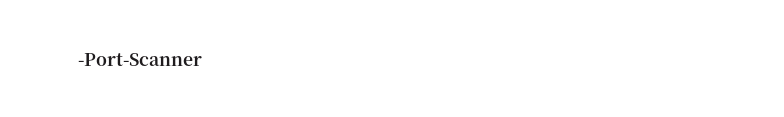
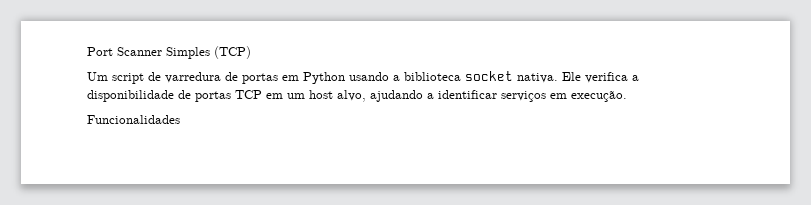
- -Port-Scanner
+ Port Scanner Simples (TCP)
+ Um script de varredura de portas em Python usando a biblioteca socket nativa. Ele verifica a disponibilidade de portas TCP em um host alvo, ajudando a identificar serviços em execução.
+ Funcionalidades

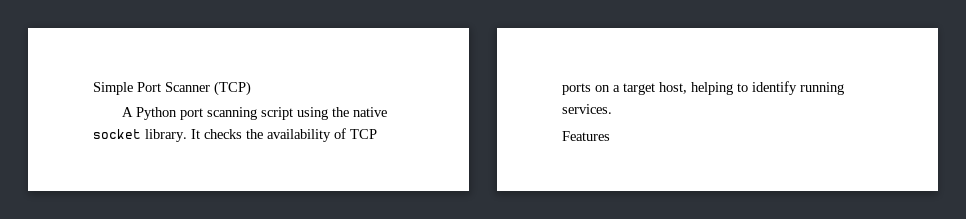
- Port Scanner Simples (TCP)
+ Simple Port Scanner (TCP)
- Um script de varredura de portas em Python usando a biblioteca socket nativa. Ele verifica a disponibilidade de portas TCP em um host alvo, ajudando a identificar serviços em execução.
- Funcionalidades
+ A Python port scanning script using the native socket library. It checks the availability of TCP ports on a target host, helping to identify running services.
+ Features

